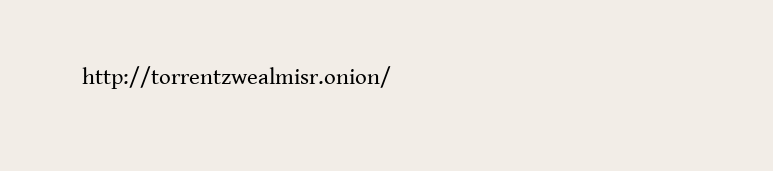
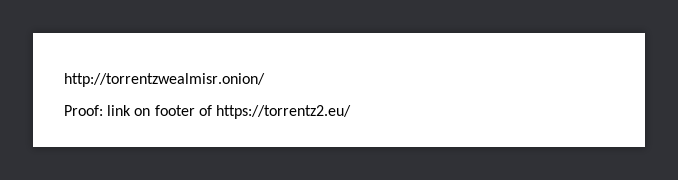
+ Proof: link on footer of https://torrentz2.eu/

